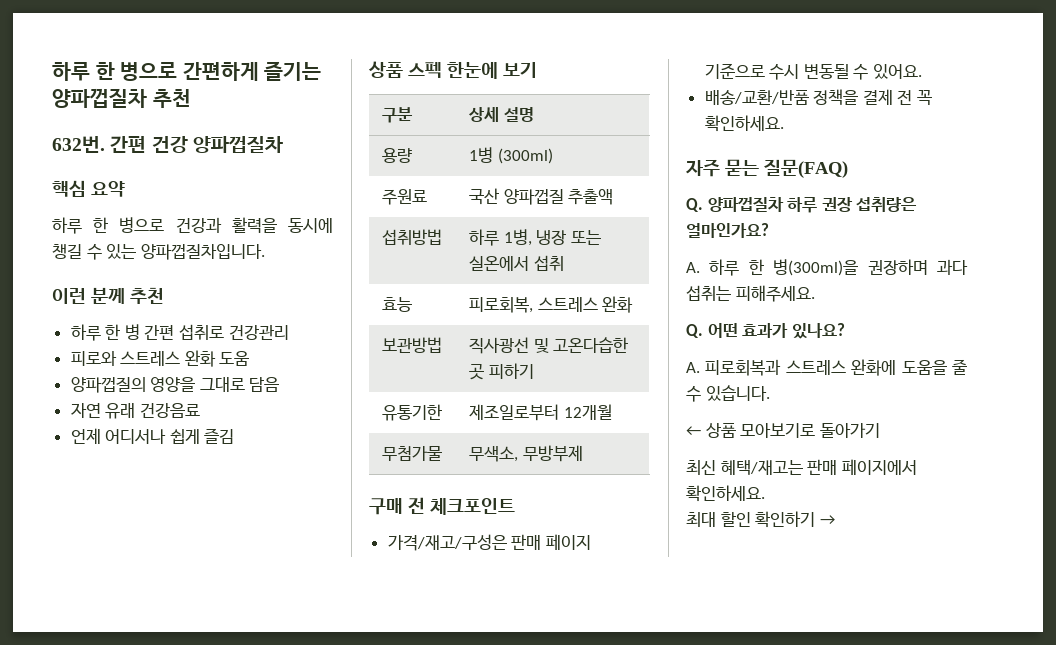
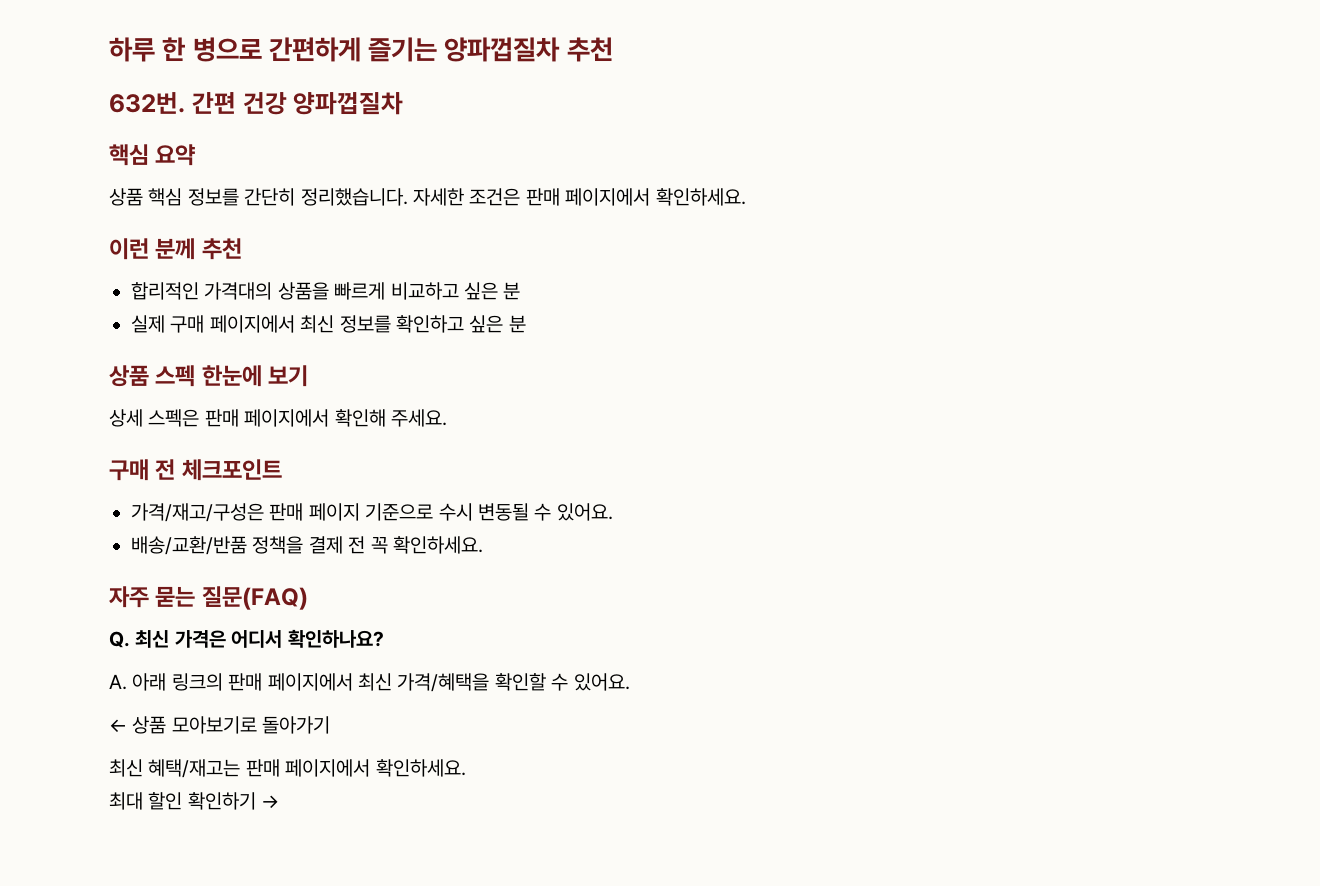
- 하루 한 병으로 건강과 활력을 동시에 챙길 수 있는 양파껍질차입니다.
+ 상품 핵심 정보를 간단히 정리했습니다. 자세한 조건은 판매 페이지에서 확인하세요.
  이런 분께 추천
- 하루 한 병 간편 섭취로 건강관리
- 피로와 스트레스 완화 도움
- 양파껍질의 영양을 그대로 담음
- 자연 유래 건강음료
- 언제 어디서나 쉽게 즐김
+ 합리적인 가격대의 상품을 빠르게 비교하고 싶은 분
+ 실제 구매 페이지에서 최신 정보를 확인하고 싶은 분
  상품 스펙 한눈에 보기
- 구분 | 상세 설명
- 용량 | 1병 (300ml)
- 주원료 | 국산 양파껍질 추출액
- 섭취방법 | 하루 1병, 냉장 또는 실온에서 섭취
- 효능 | 피로회복, 스트레스 완화
- 보관방법 | 직사광선 및 고온다습한 곳 피하기
- 유통기한 | 제조일로부터 12개월
- 무첨가물 | 무색소, 무방부제
+ 상세 스펙은 판매 페이지에서 확인해 주세요.
- Q. 양파껍질차 하루 권장 섭취량은 얼마인가요?
- A. 하루 한 병(300ml)을 권장하며 과다 섭취는 피해주세요.
- Q. 어떤 효과가 있나요?
- A. 피로회복과 스트레스 완화에 도움을 줄 수 있습니다.
+ Q. 최신 가격은 어디서 확인하나요?
+ A. 아래 링크의 판매 페이지에서 최신 가격/혜택을 확인할 수 있어요.

